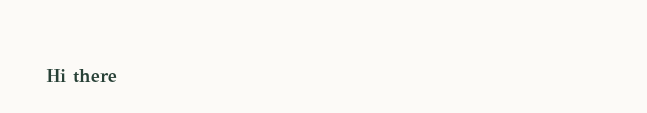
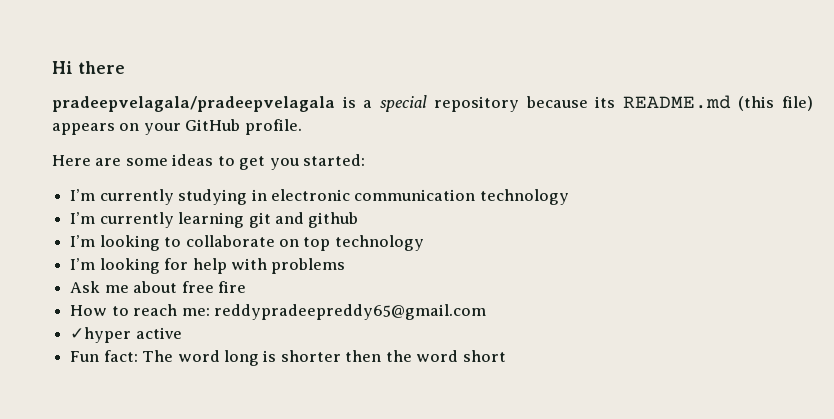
+ pradeepvelagala/pradeepvelagala is a special repository because its README.md (this file) appears on your GitHub profile.
+ Here are some ideas to get you started:
+ I’m currently studying in electronic communication technology
+ I’m currently learning git and github
+ I’m looking to collaborate on top technology
+ I’m looking for help with problems
+ Ask me about free fire
+ How to reach me: reddypradeepreddy65@gmail.com
+ ✓hyper active
+ Fun fact: The word long is shorter then the word short

